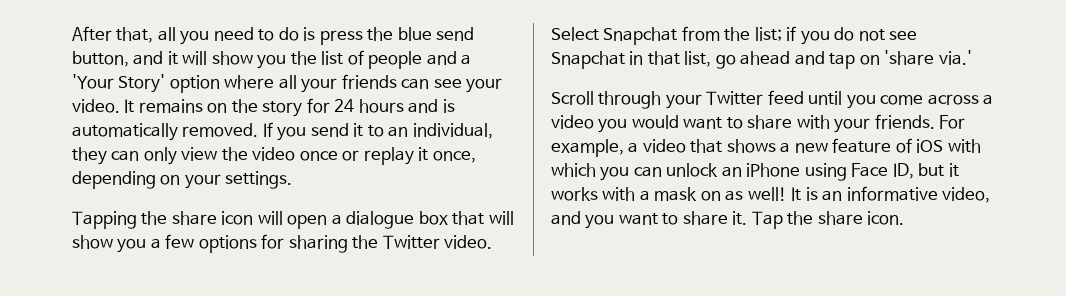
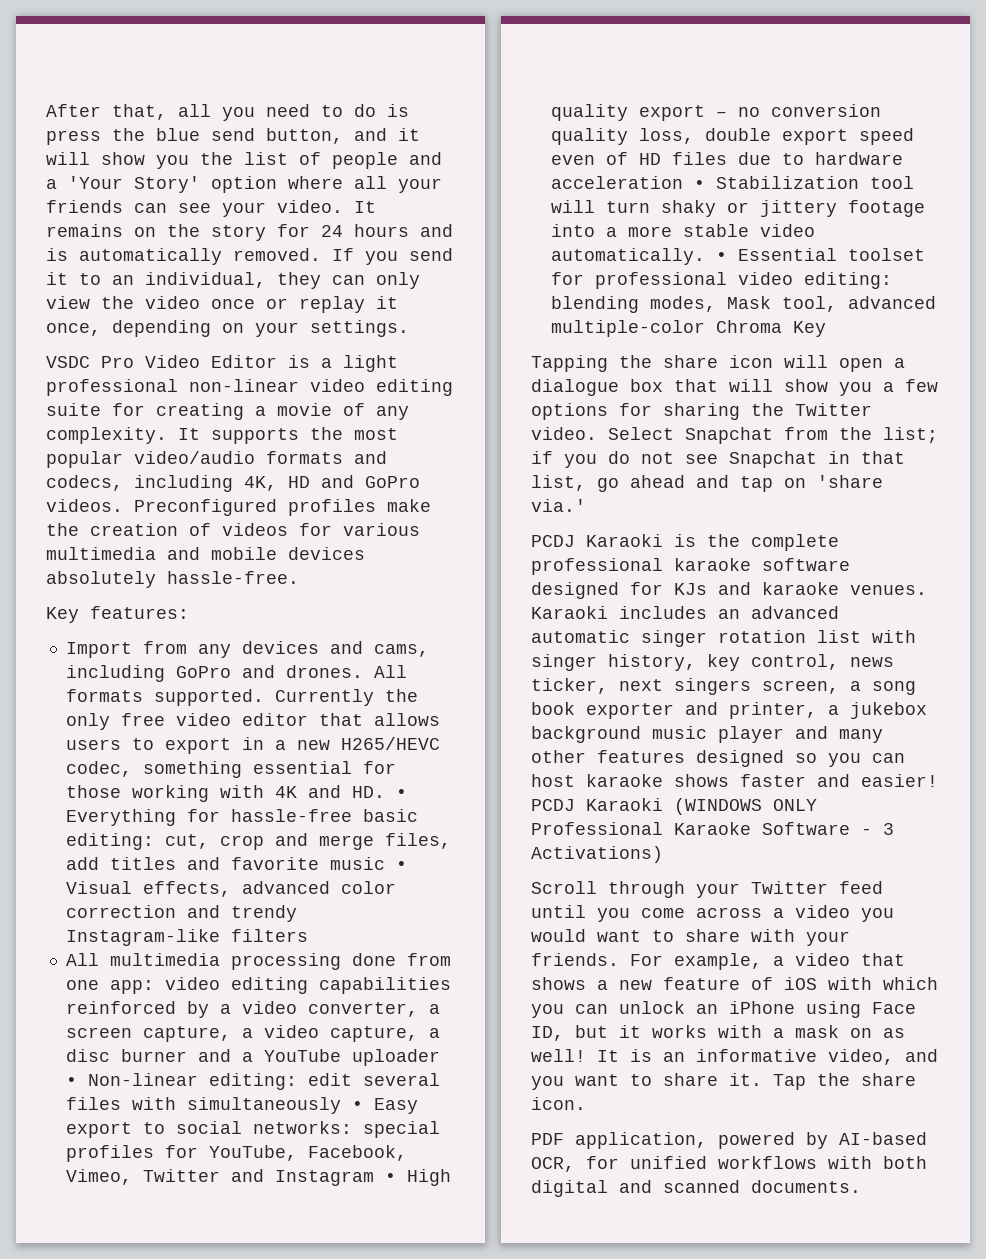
+ VSDC Pro Video Editor is a light professional non-linear video editing suite for creating a movie of any complexity. It supports the most popular video/audio formats and codecs, including 4K, HD and GoPro videos. Preconfigured profiles make the creation of videos for various multimedia and mobile devices absolutely hassle-free.
+ Key features:
+ Import from any devices and cams, including GoPro and drones. All formats supported. Сurrently the only free video editor that allows users to export in a new H265/HEVC codec, something essential for those working with 4K and HD. • Everything for hassle-free basic editing: cut, crop and merge files, add titles and favorite music • Visual effects, advanced color correction and trendy Instagram-like filters
+ All multimedia processing done from one app: video editing capabilities reinforced by a video converter, a screen capture, a video capture, a disc burner and a YouTube uploader • Non-linear editing: edit several files with simultaneously • Easy export to social networks: special profiles for YouTube, Facebook, Vimeo, Twitter and Instagram • High quality export – no conversion quality loss, double export speed even of HD files due to hardware acceleration • Stabilization tool will turn shaky or jittery footage into a more stable video automatically. • Essential toolset for professional video editing: blending modes, Mask tool, advanced multiple-color Chroma Key
+ PCDJ Karaoki is the complete professional karaoke software designed for KJs and karaoke venues. Karaoki includes an advanced automatic singer rotation list with singer history, key control, news ticker, next singers screen, a song book exporter and printer, a jukebox background music player and many other features designed so you can host karaoke shows faster and easier! PCDJ Karaoki (WINDOWS ONLY Professional Karaoke Software - 3 Activations)
+ PDF application, powered by AI-based OCR, for unified workflows with both digital and scanned documents.

